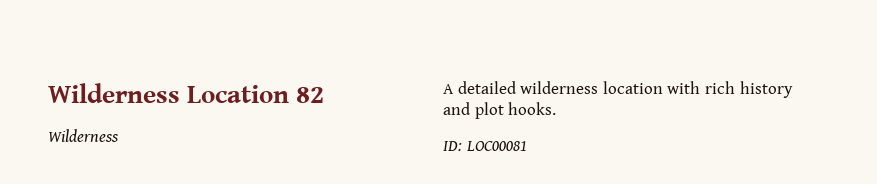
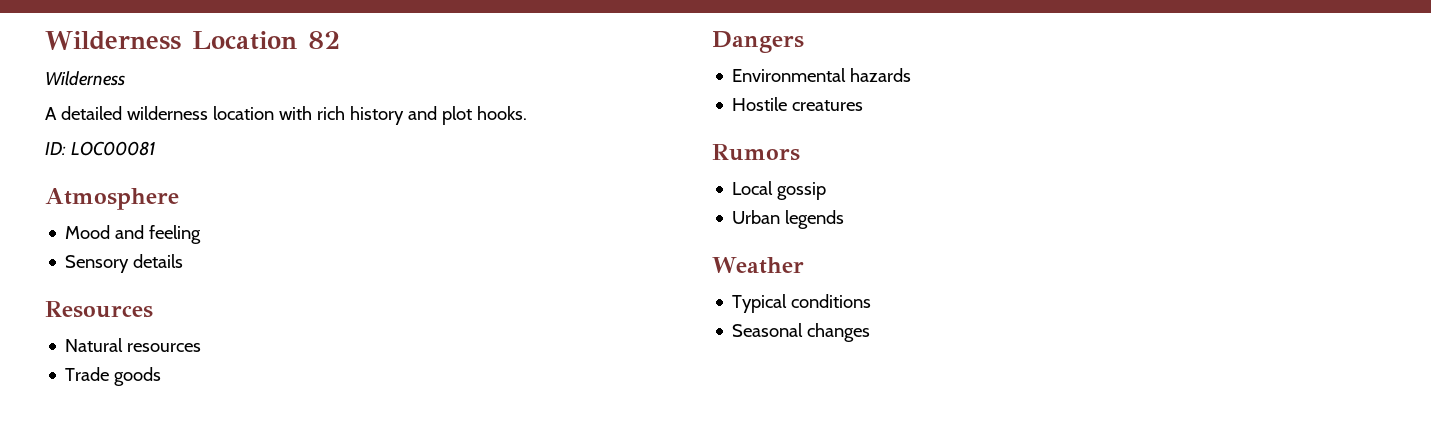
+ Atmosphere
+ Mood and feeling
+ Sensory details
+ Resources
+ Natural resources
+ Trade goods
+ Dangers
+ Environmental hazards
+ Hostile creatures
+ Rumors
+ Local gossip
+ Urban legends
+ Weather
+ Typical conditions
+ Seasonal changes

